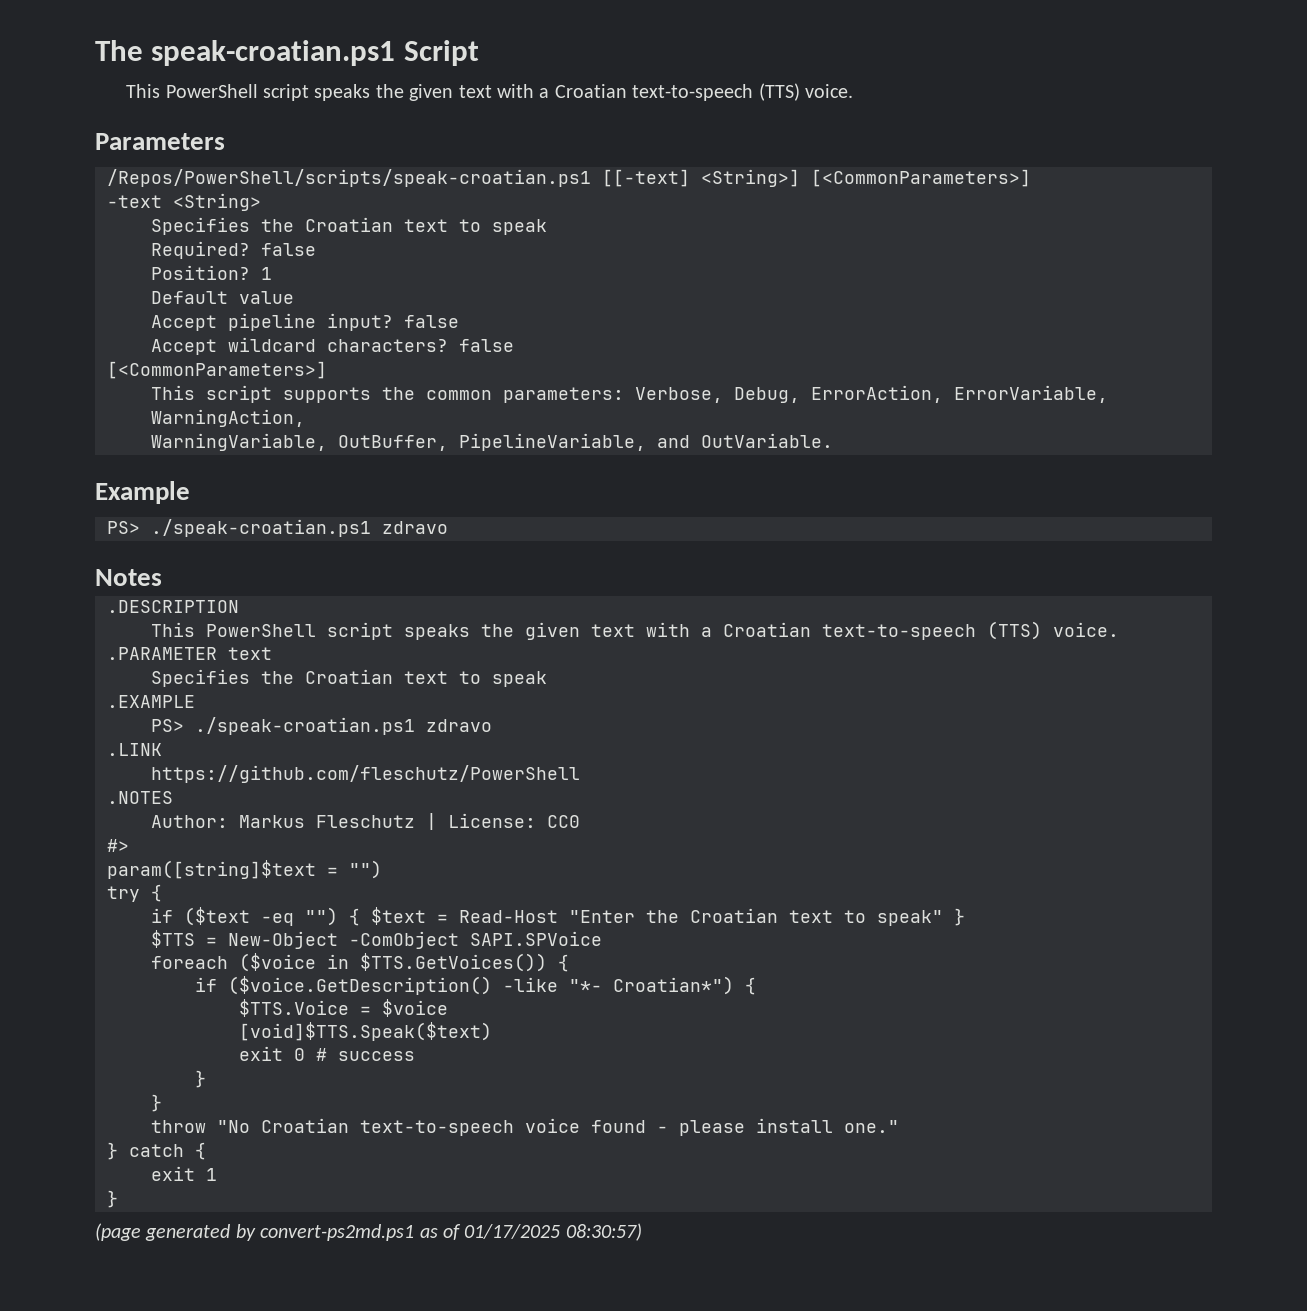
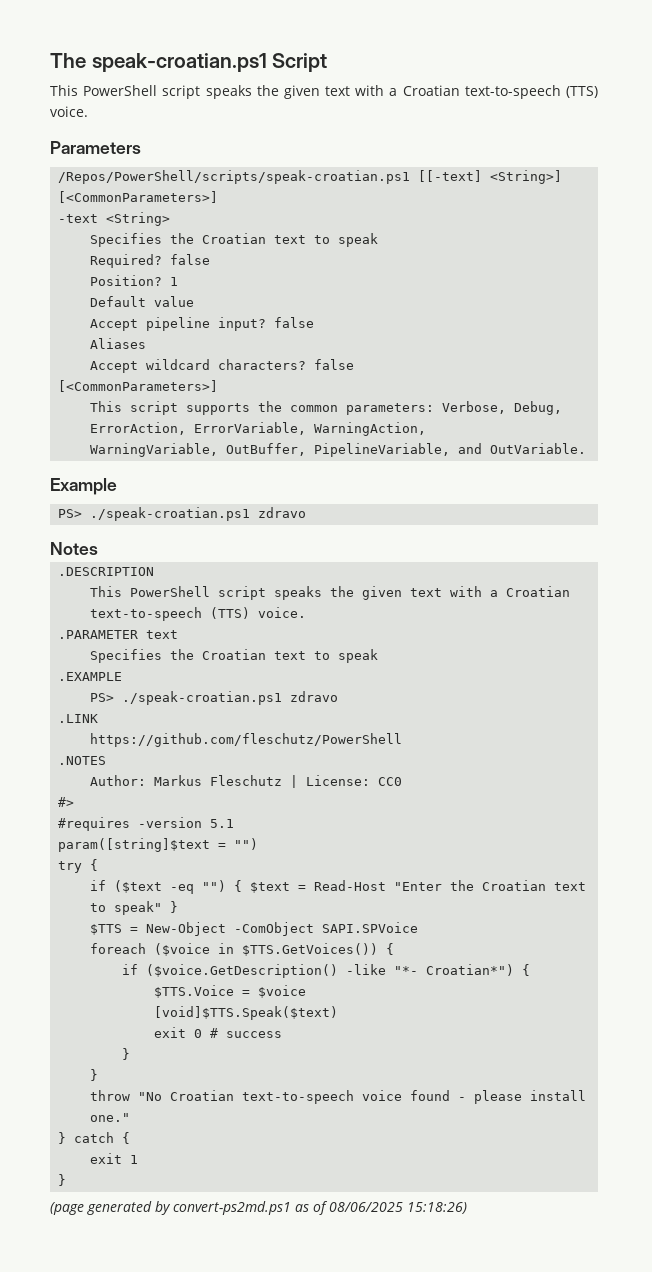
+ Aliases
+ #requires -version 5.1
- (page generated by convert-ps2md.ps1 as of 01/17/2025 08:30:57)
+ (page generated by convert-ps2md.ps1 as of 08/06/2025 15:18:26)

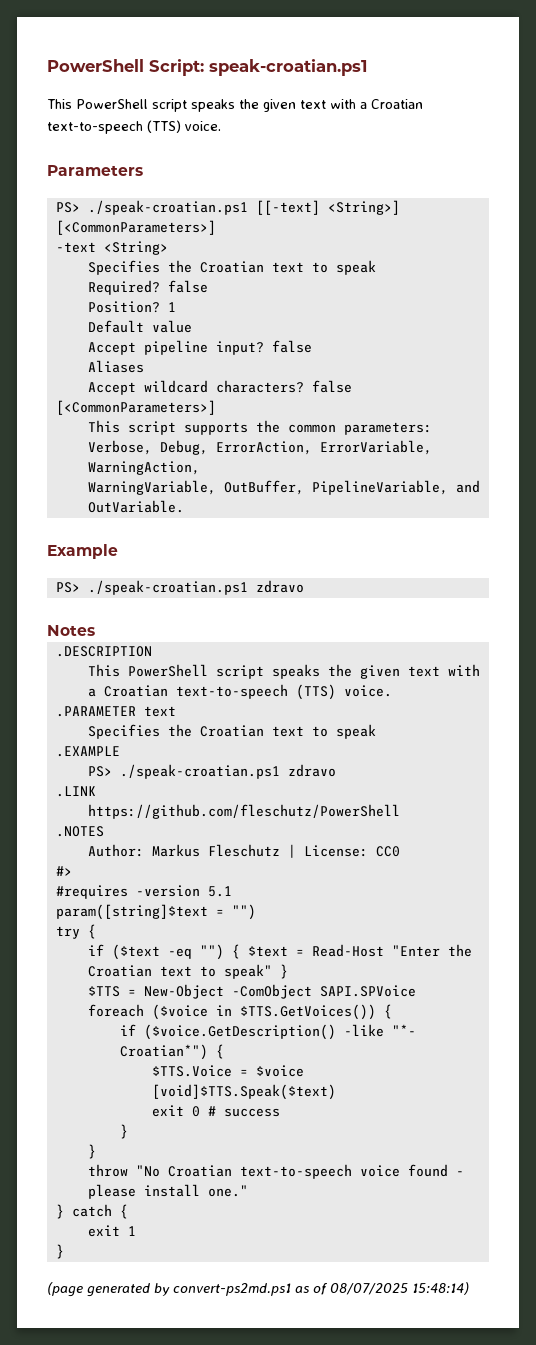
- The speak-croatian.ps1 Script
+ PowerShell Script: speak-croatian.ps1
- /Repos/PowerShell/scripts/speak-croatian.ps1 [[-text] <String>] [<CommonParameters>]
+ PS> ./speak-croatian.ps1 [[-text] <String>] [<CommonParameters>]
- (page generated by convert-ps2md.ps1 as of 08/06/2025 15:18:26)
+ (page generated by convert-ps2md.ps1 as of 08/07/2025 15:48:14)

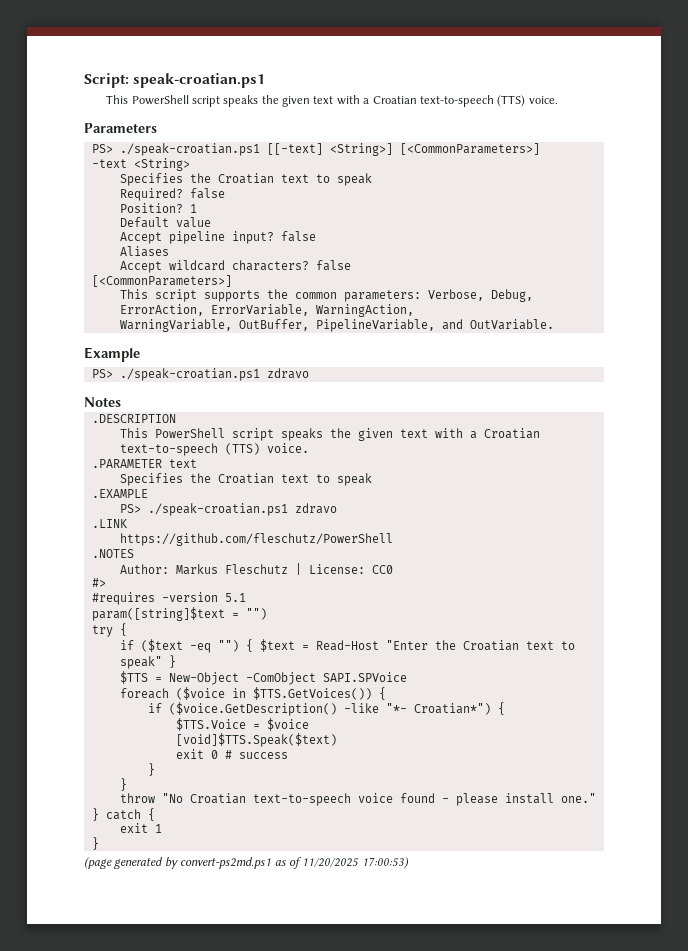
- PowerShell Script: speak-croatian.ps1
+ Script: speak-croatian.ps1
- (page generated by convert-ps2md.ps1 as of 08/07/2025 15:48:14)
+ (page generated by convert-ps2md.ps1 as of 11/20/2025 17:00:53)

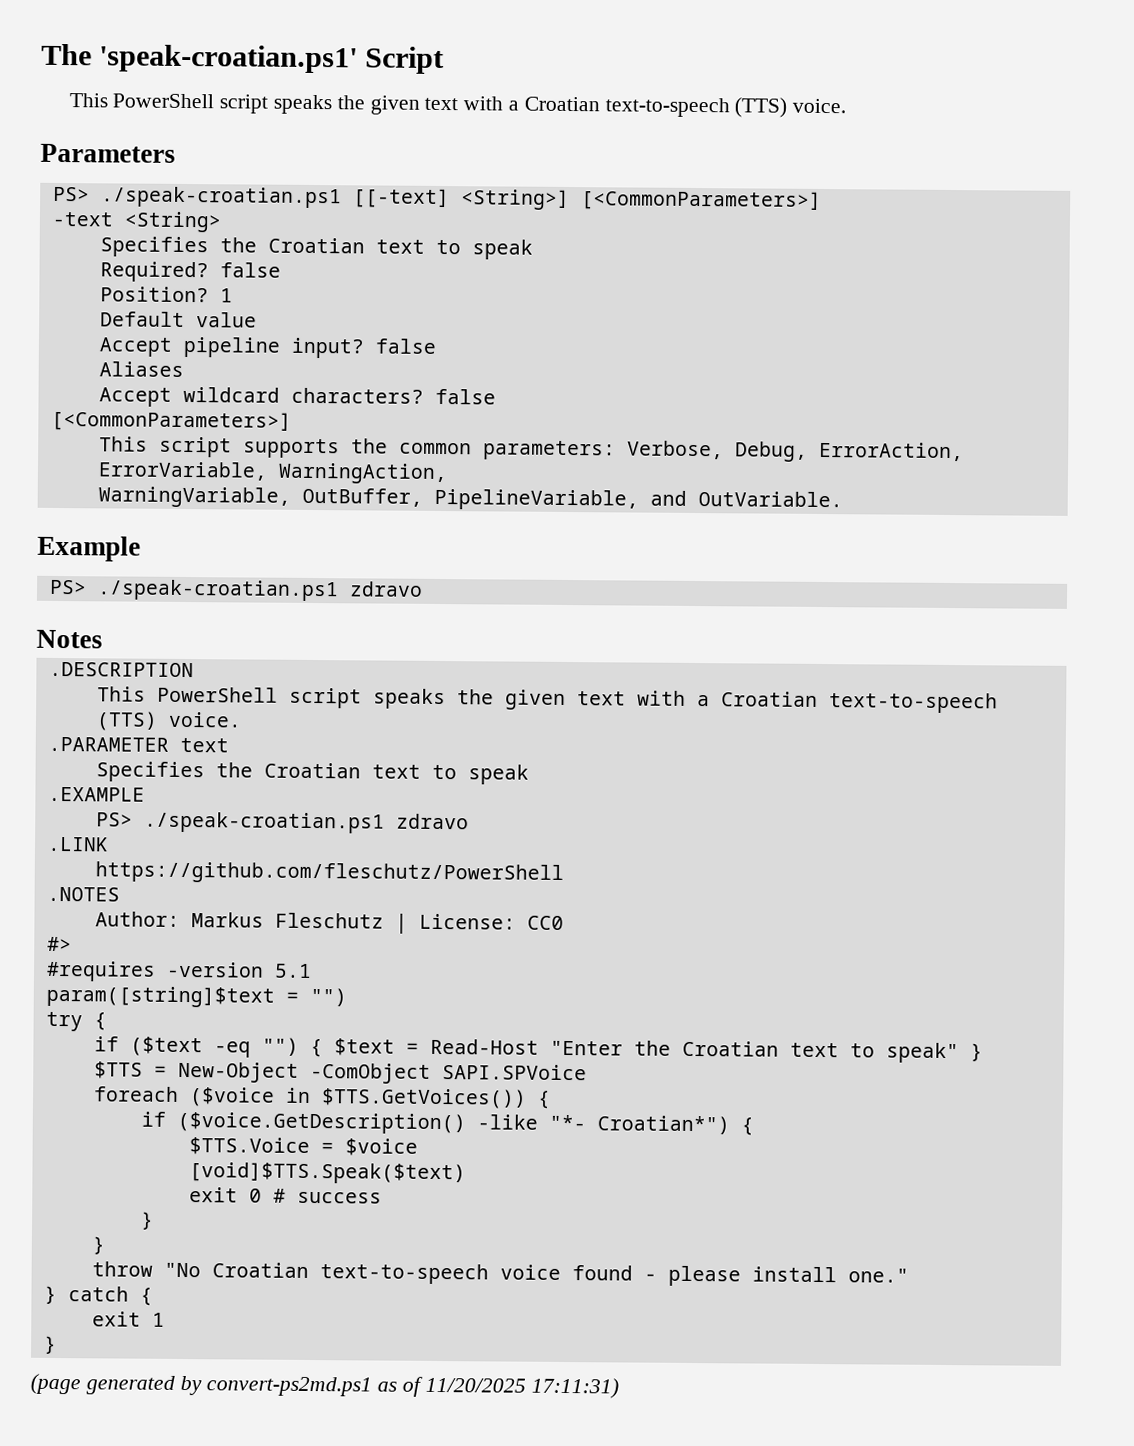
- Script: speak-croatian.ps1
+ The 'speak-croatian.ps1' Script
- (page generated by convert-ps2md.ps1 as of 11/20/2025 17:00:53)
+ (page generated by convert-ps2md.ps1 as of 11/20/2025 17:11:31)

